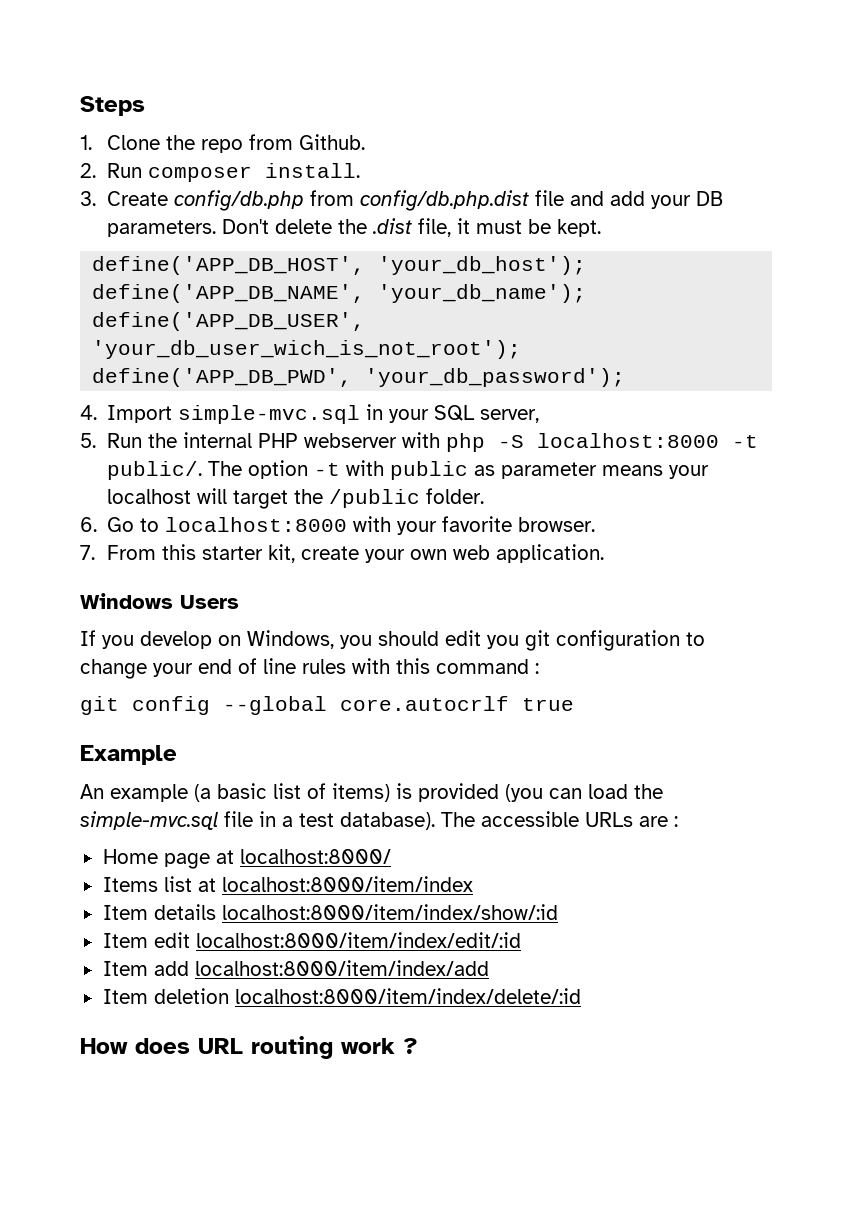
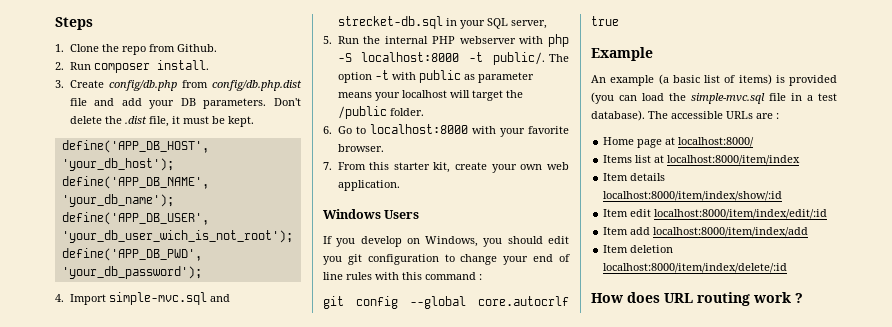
- 4. Import simple-mvc.sql in your SQL server,
+ 4. Import simple-mvc.sql and strecket-db.sql in your SQL server,

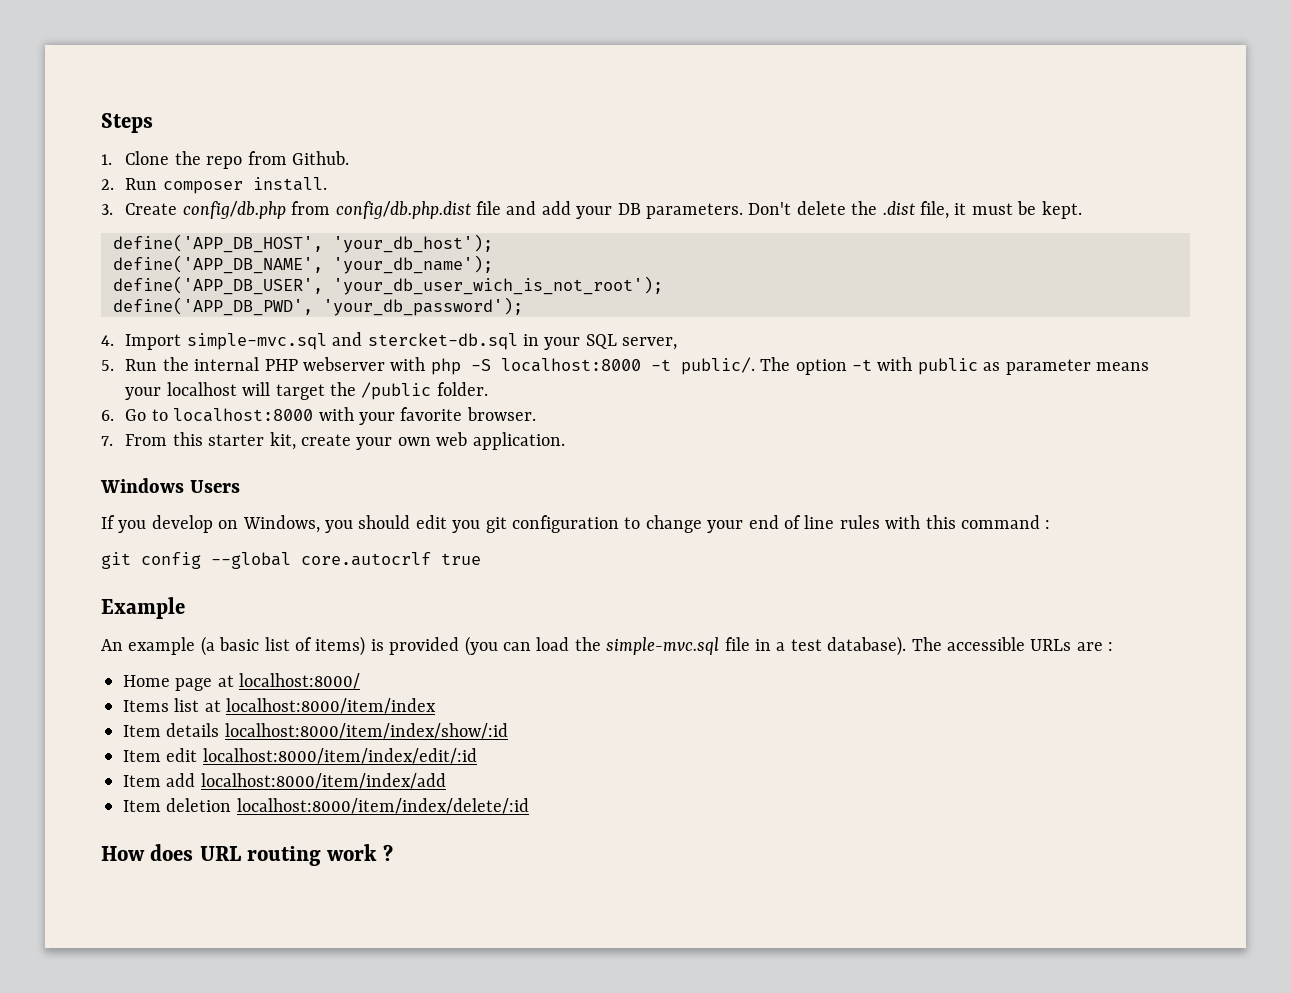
- 4. Import simple-mvc.sql and strecket-db.sql in your SQL server,
+ 4. Import simple-mvc.sql and stercket-db.sql in your SQL server,

